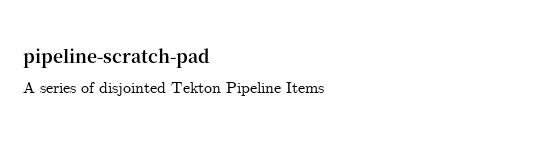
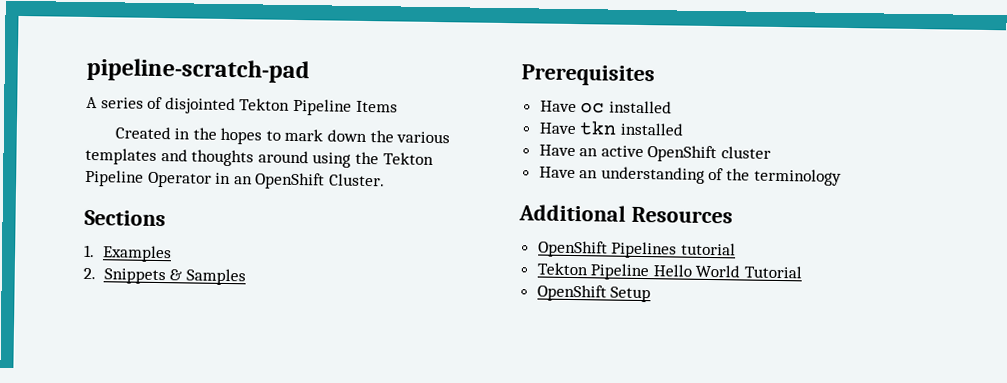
+ Created in the hopes to mark down the various templates and thoughts around using the Tekton Pipeline Operator in an OpenShift Cluster.
+ Sections
+ 1. Examples
+ 2. Snippets & Samples
+ Prerequisites
+ Have oc installed
+ Have tkn installed
+ Have an active OpenShift cluster
+ Have an understanding of the terminology
+ Additional Resources
+ OpenShift Pipelines tutorial
+ Tekton Pipeline Hello World Tutorial
+ OpenShift Setup

